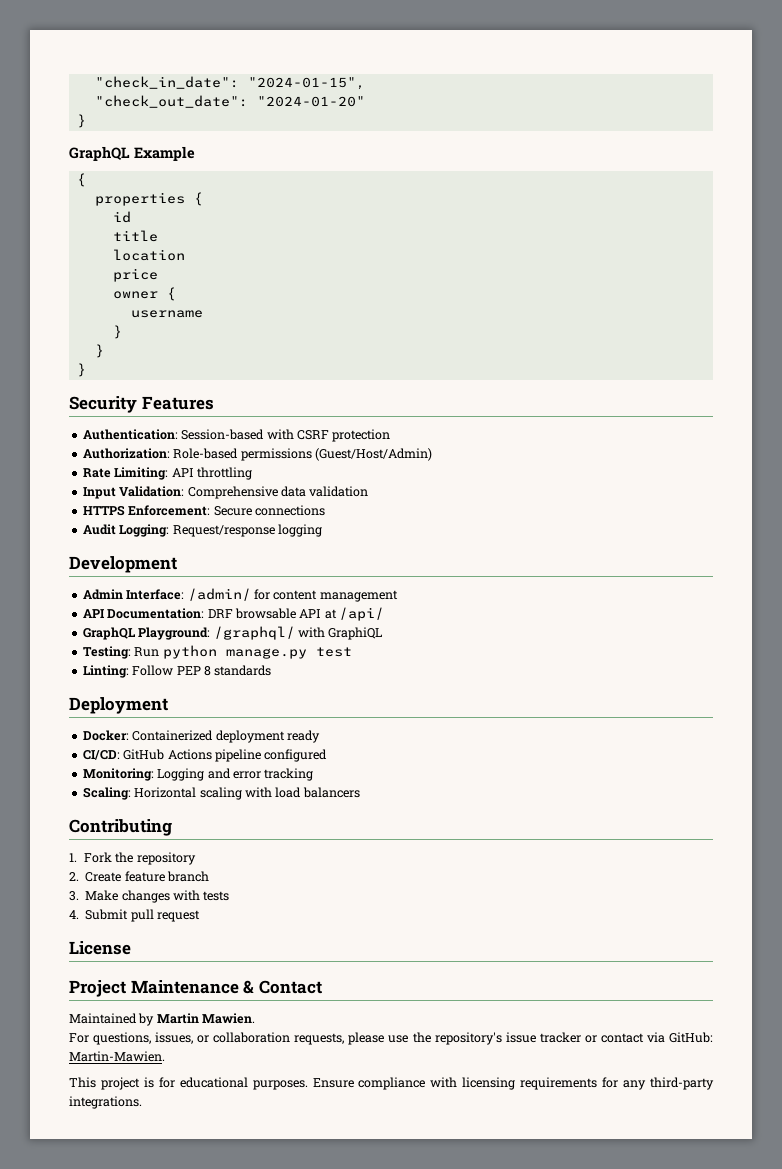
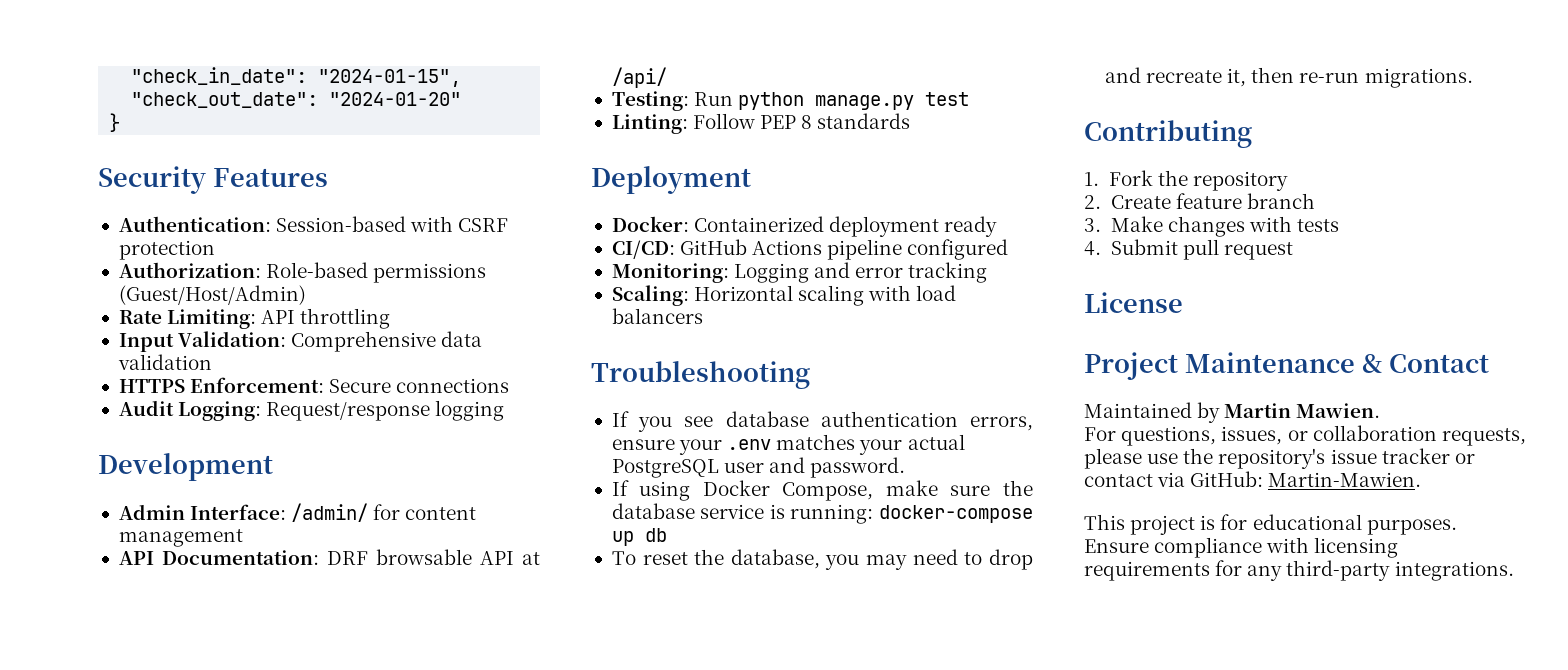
- GraphQL Example
- {
- properties {
- id
- title
- location
- price
- owner {
- username
- }
- }
- }
- GraphQL Playground: /graphql/ with GraphiQL
+ Troubleshooting
+ If you see database authentication errors, ensure your .env matches your actual PostgreSQL user and password.
+ If using Docker Compose, make sure the database service is running: docker-compose up db
+ To reset the database, you may need to drop and recreate it, then re-run migrations.

